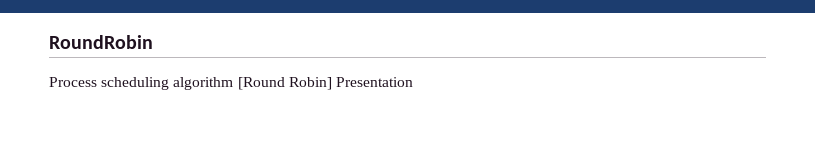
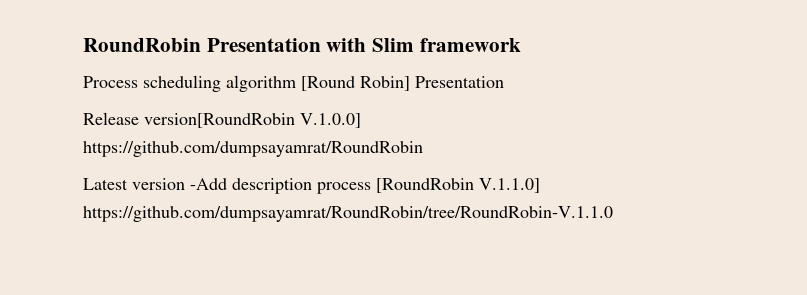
- RoundRobin
+ RoundRobin Presentation with Slim framework
+ Release version[RoundRobin V.1.0.0]
+ https://github.com/dumpsayamrat/RoundRobin
+ Latest version -Add description process [RoundRobin V.1.1.0] https://github.com/dumpsayamrat/RoundRobin/tree/RoundRobin-V.1.1.0

